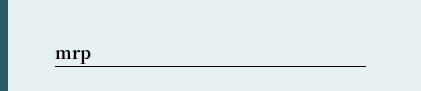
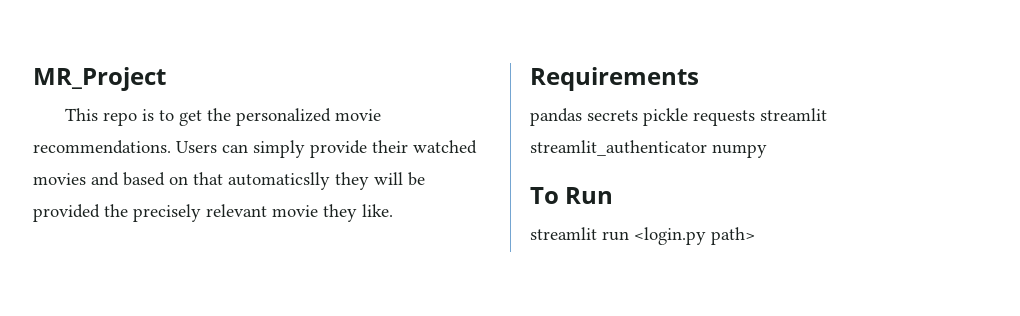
- mrp
+ MR_Project
+ This repo is to get the personalized movie recommendations. Users can simply provide their watched movies and based on that automaticslly they will be provided the precisely relevant movie they like.
+ Requirements
+ pandas secrets pickle requests streamlit streamlit_authenticator numpy
+ To Run
+ streamlit run <login.py path>

